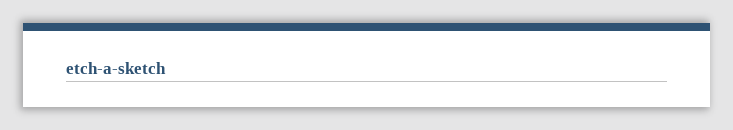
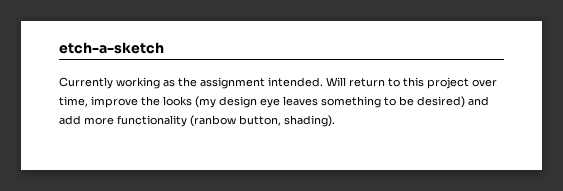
+ Currently working as the assignment intended. Will return to this project over time, improve the looks (my design eye leaves something to be desired) and add more functionality (ranbow button, shading).

